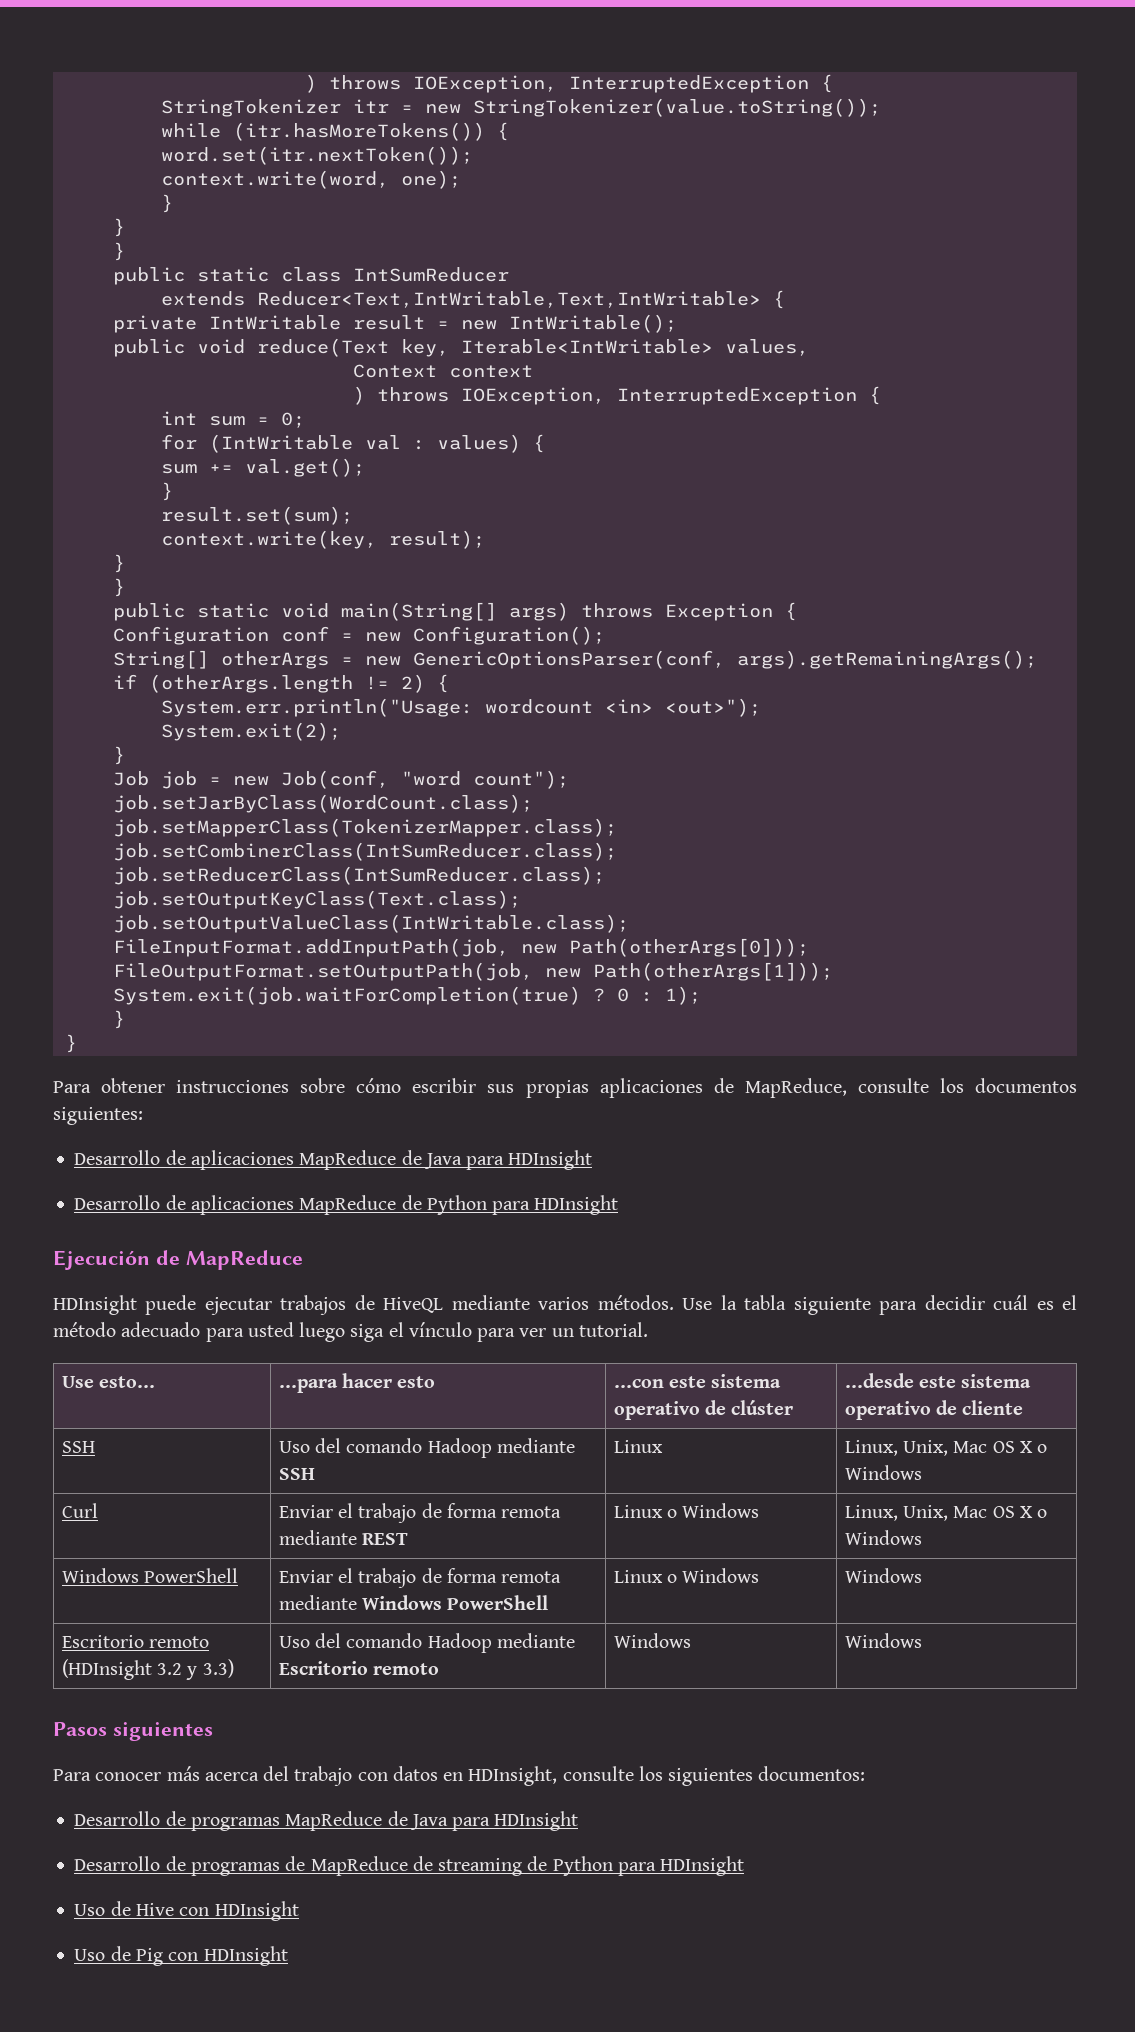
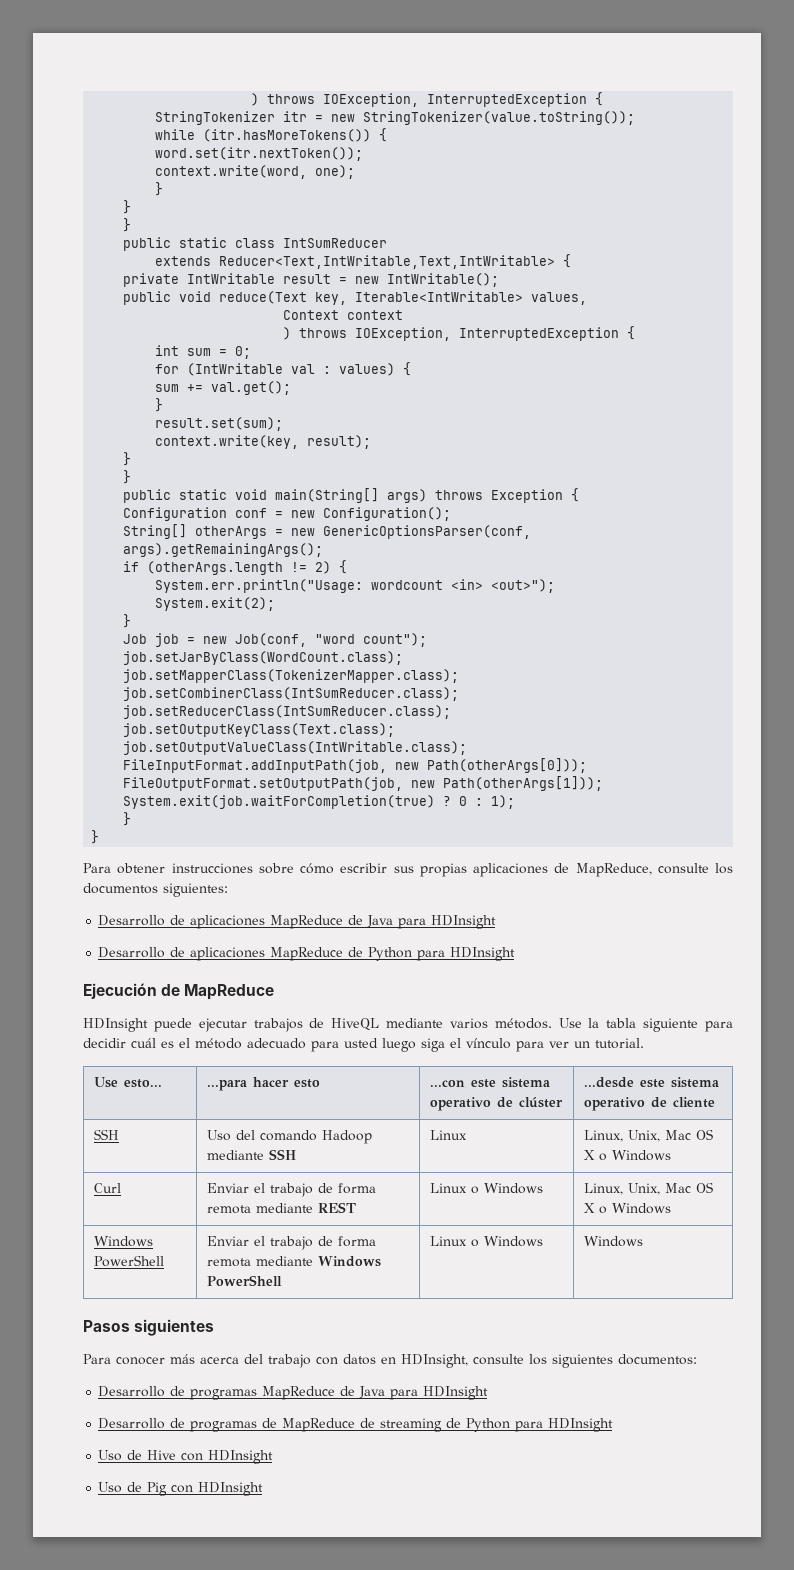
- Escritorio remoto (HDInsight 3.2 y 3.3) | Uso del comando Hadoop mediante Escritorio remoto | Windows | Windows

